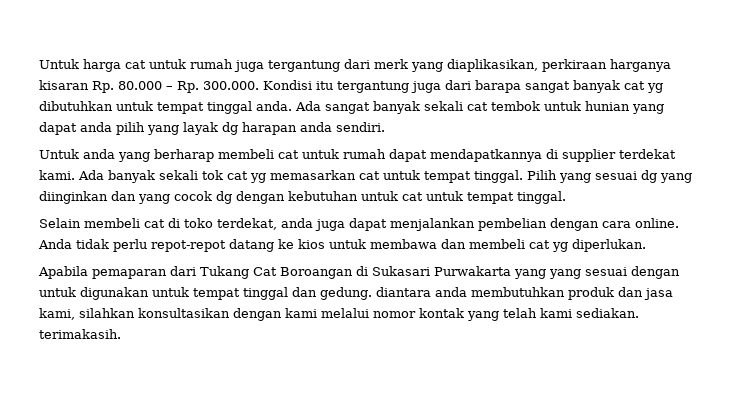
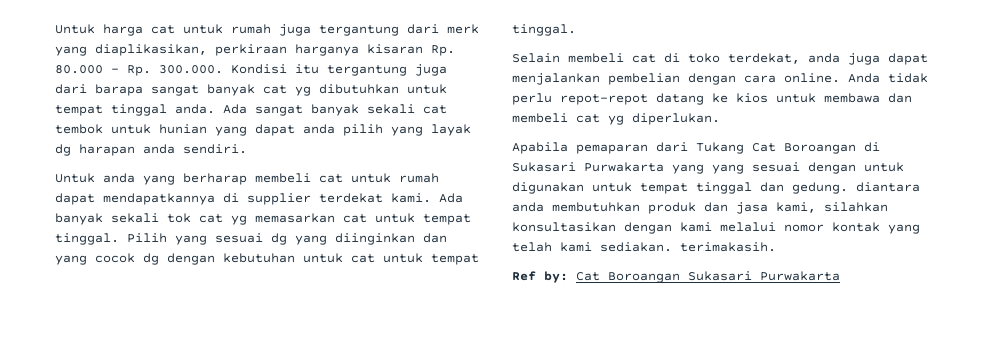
+ Ref by: Cat Boroangan Sukasari Purwakarta

